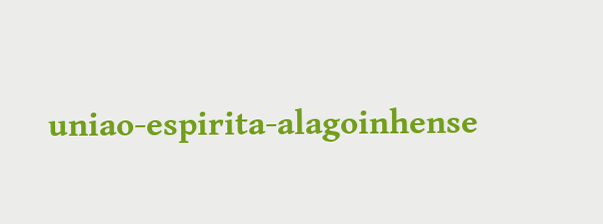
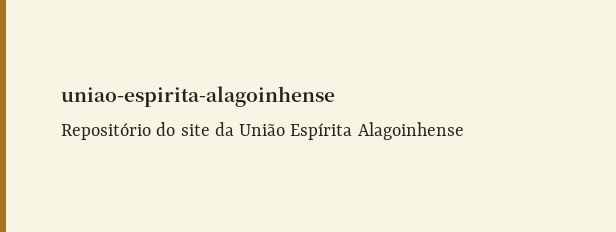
+ Repositório do site da União Espírita Alagoinhense

